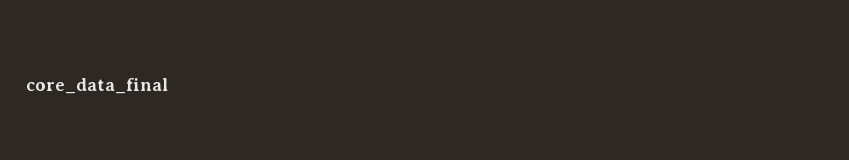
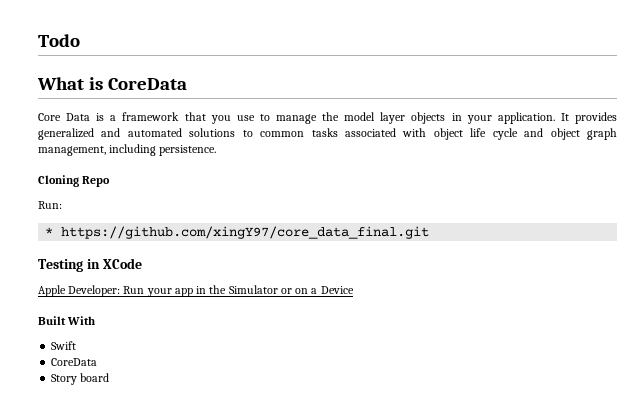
- core_data_final
+ Todo
+ What is CoreData
+ Core Data is a framework that you use to manage the model layer objects in your application. It provides generalized and automated solutions to common tasks associated with object life cycle and object graph management, including persistence.
+ Cloning Repo
+ Run:
+ * https://github.com/xingY97/core_data_final.git
+ Testing in XCode
+ Apple Developer: Run your app in the Simulator or on a Device
+ Built With
+ Swift
+ CoreData
+ Story board

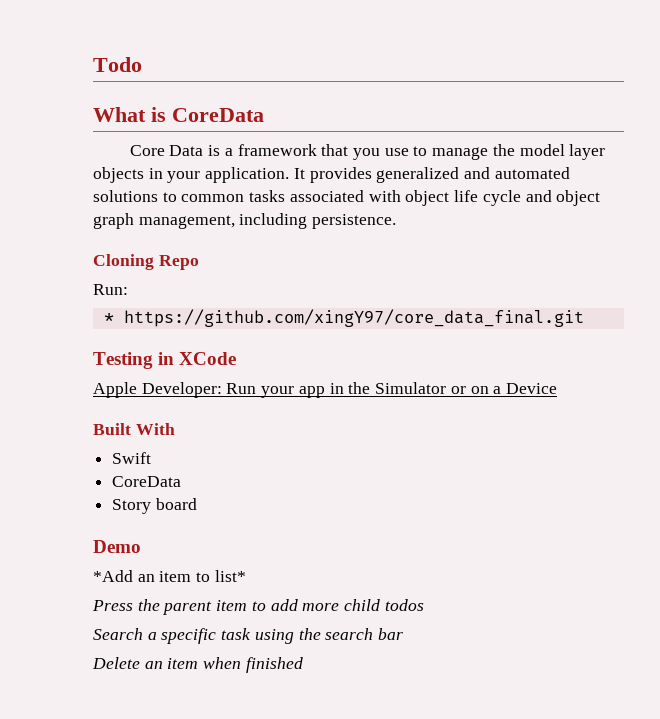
+ Demo
+ *Add an item to list*
+ Press the parent item to add more child todos
+ Search a specific task using the search bar
+ Delete an item when finished

